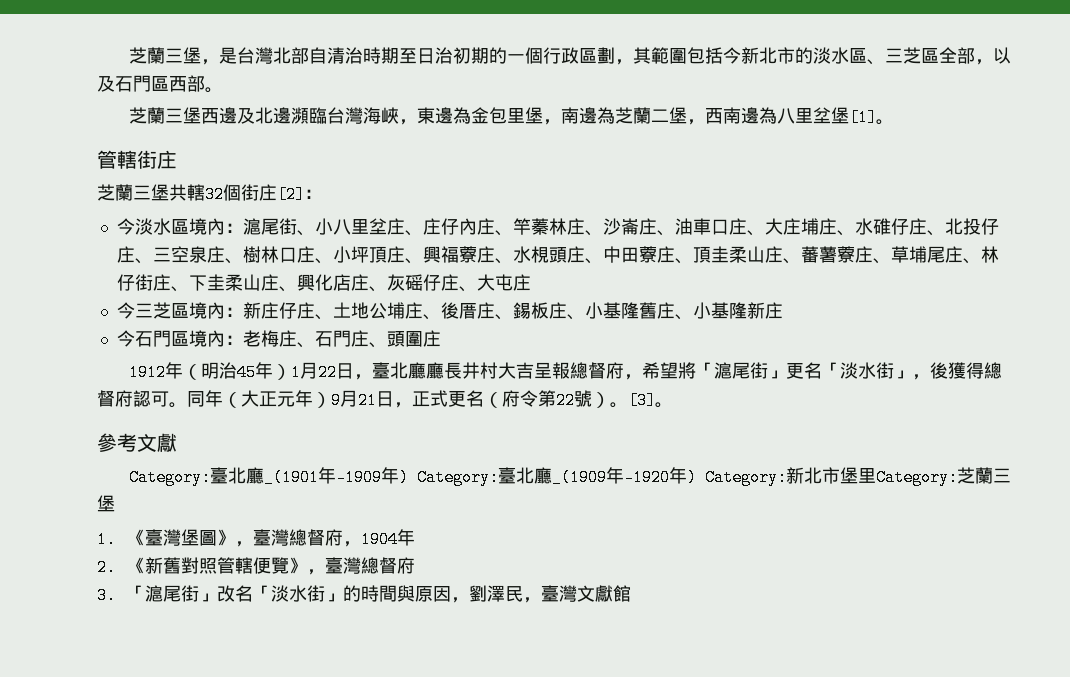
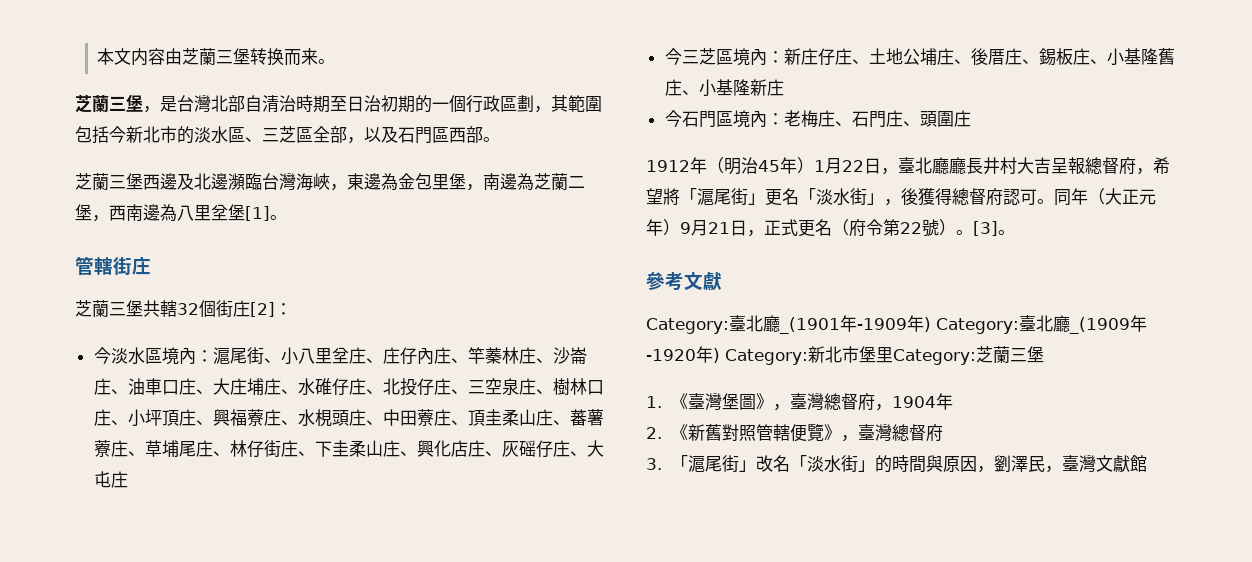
+ 本文内容由芝蘭三堡转换而来。

